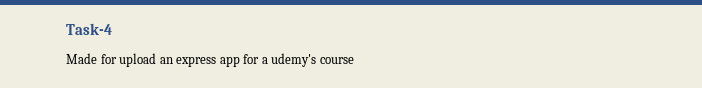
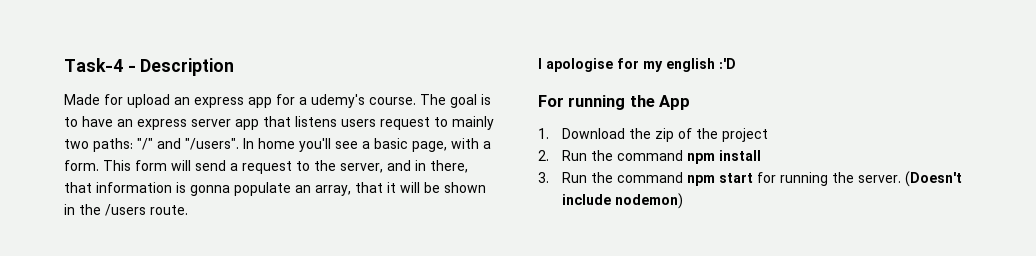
- Task-4
+ Task-4 - Description
- Made for upload an express app for a udemy's course
+ Made for upload an express app for a udemy's course. The goal is to have an express server app that listens users request to mainly two paths: "/" and "/users". In home you'll see a basic page, with a form. This form will send a request to the server, and in there, that information is gonna populate an array, that it will be shown in the /users route.
+ I apologise for my english :'D
+ For running the App
+ 1. Download the zip of the project
+ 2. Run the command npm install
+ 3. Run the command npm start for running the server. (Doesn't include nodemon)

